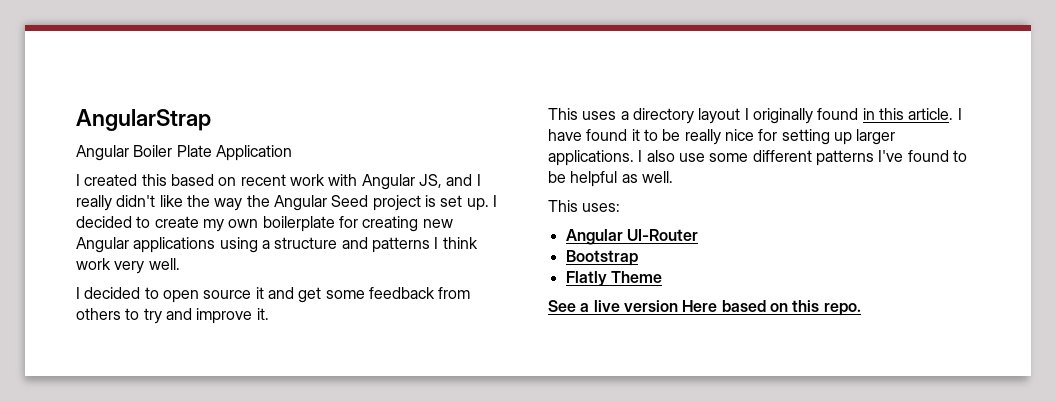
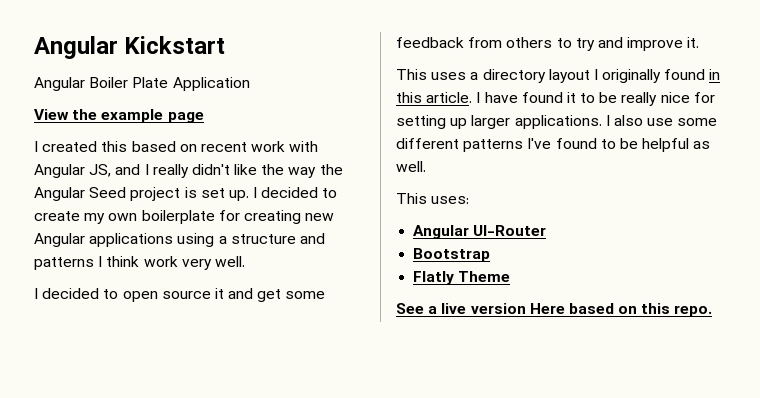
- AngularStrap
+ Angular Kickstart
+ View the example page

